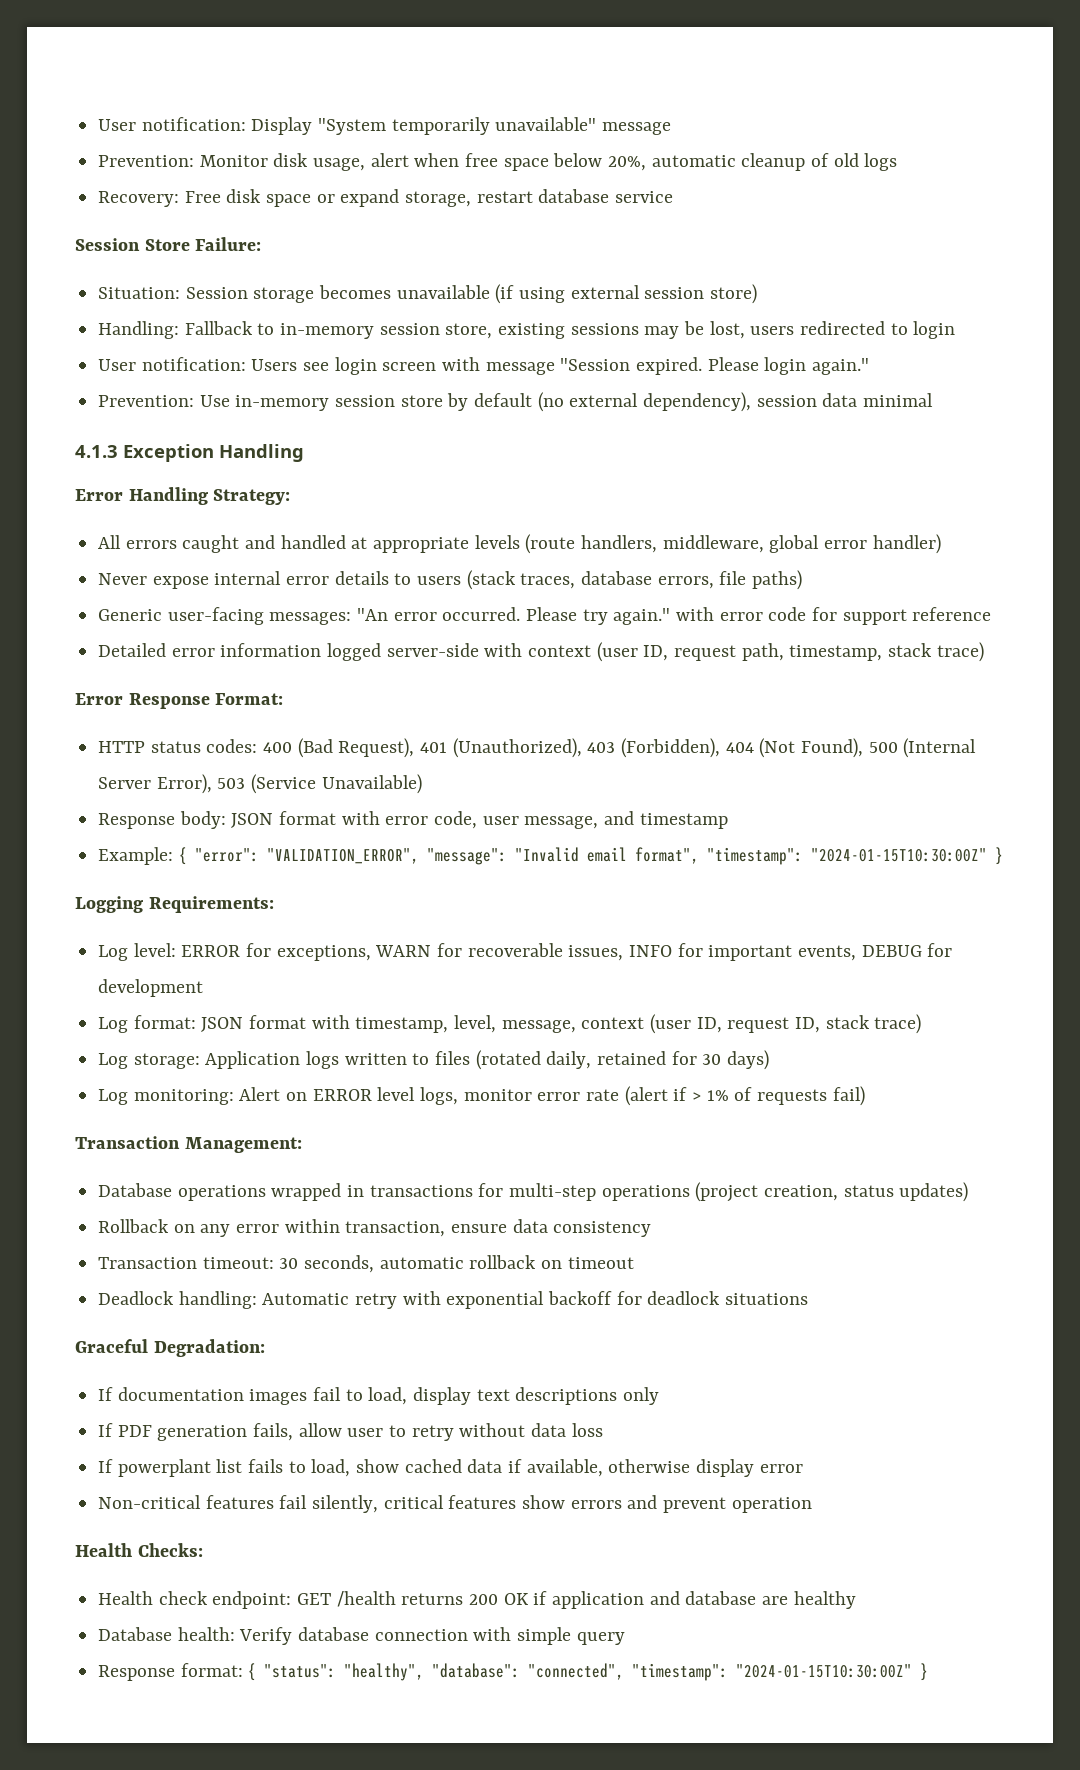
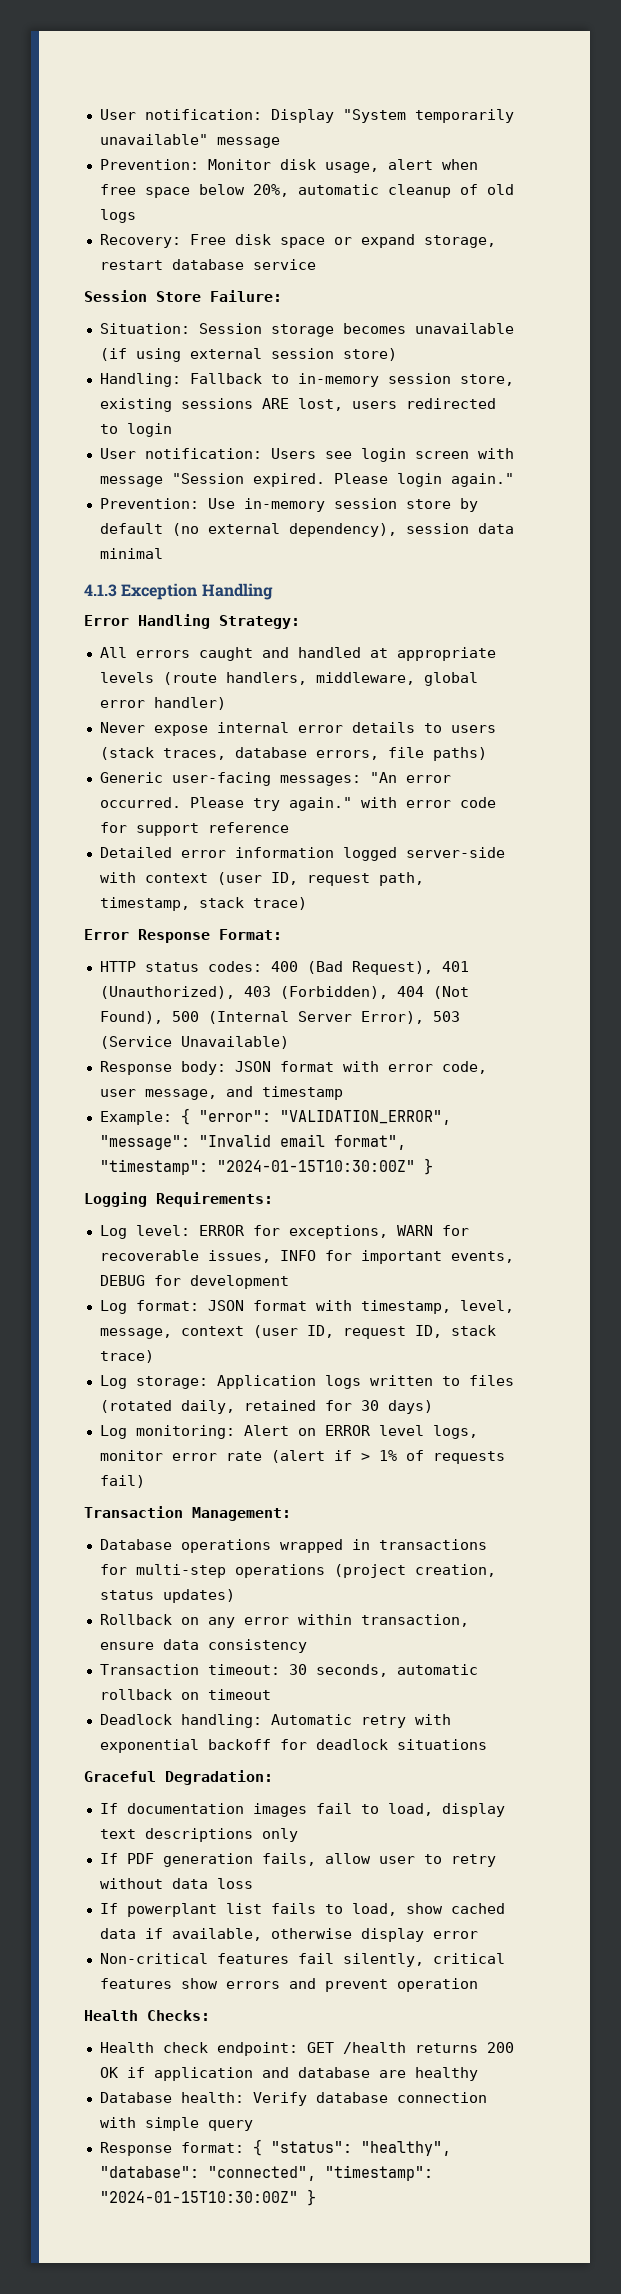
- Handling: Fallback to in-memory session store, existing sessions may be lost, users redirected to login
+ Handling: Fallback to in-memory session store, existing sessions ARE lost, users redirected to login

